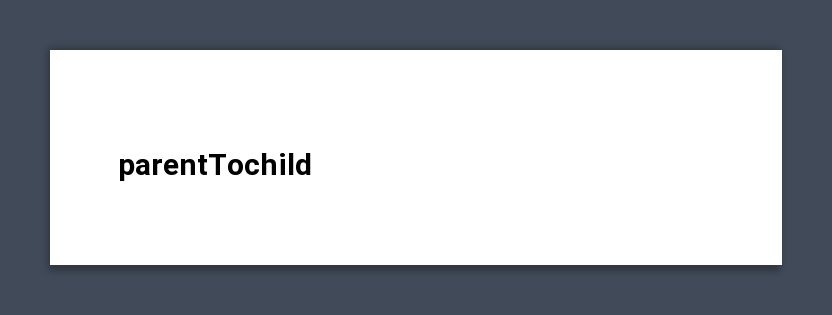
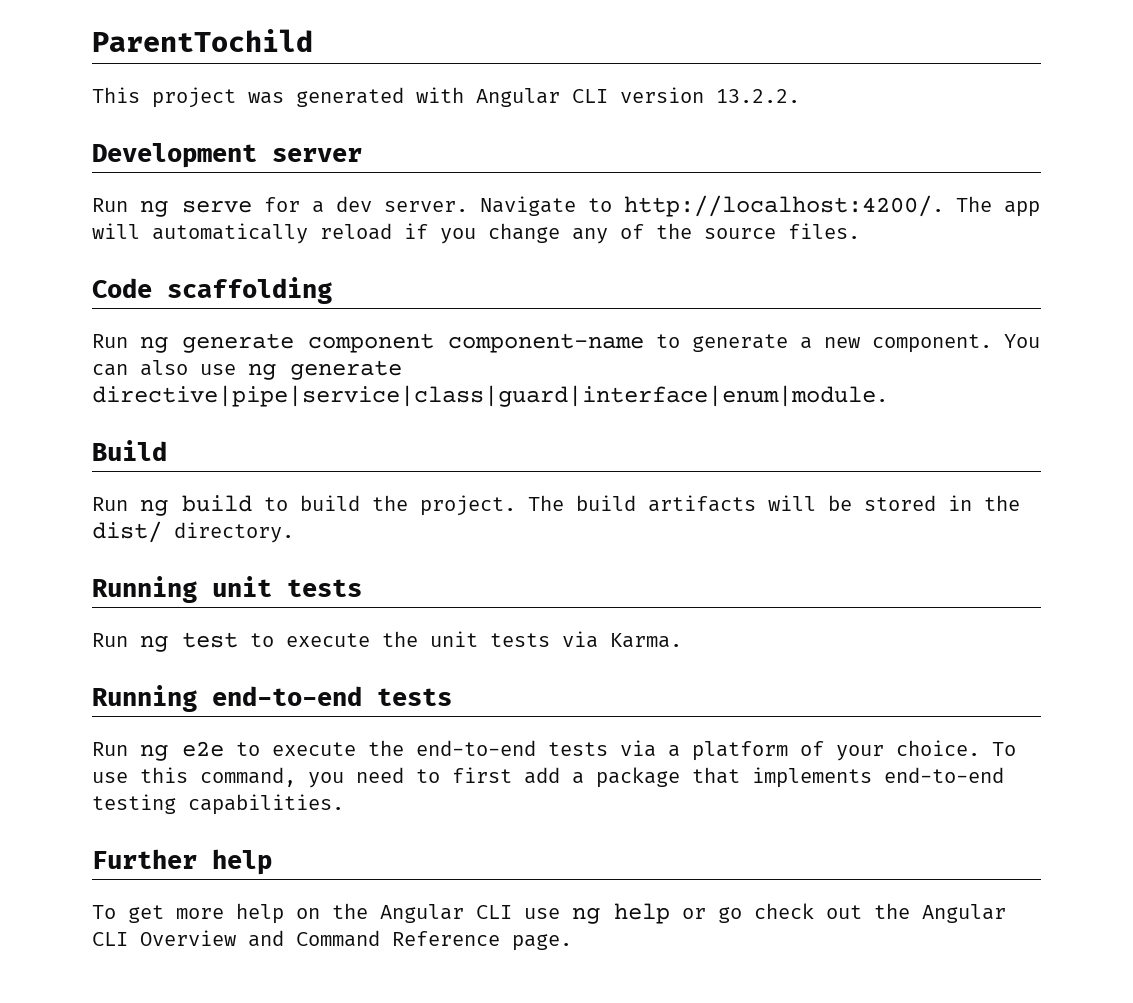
- parentTochild
+ ParentTochild
+ This project was generated with Angular CLI version 13.2.2.
+ Development server
+ Run ng serve for a dev server. Navigate to http://localhost:4200/. The app will automatically reload if you change any of the source files.
+ Code scaffolding
+ Run ng generate component component-name to generate a new component. You can also use ng generate directive|pipe|service|class|guard|interface|enum|module.
+ Build
+ Run ng build to build the project. The build artifacts will be stored in the dist/ directory.
+ Running unit tests
+ Run ng test to execute the unit tests via Karma.
+ Running end-to-end tests
+ Run ng e2e to execute the end-to-end tests via a platform of your choice. To use this command, you need to first add a package that implements end-to-end testing capabilities.
+ Further help
+ To get more help on the Angular CLI use ng help or go check out the Angular CLI Overview and Command Reference page.

